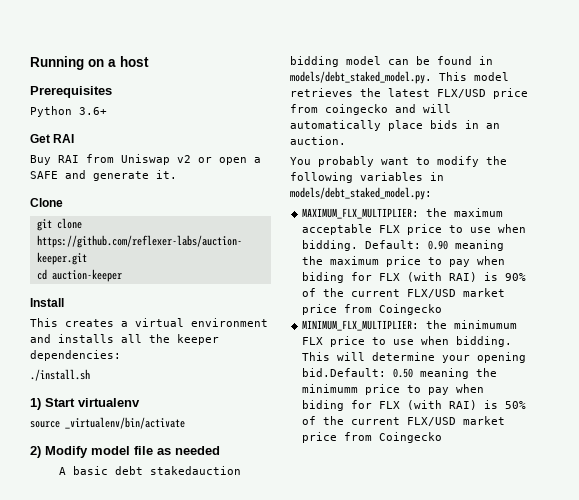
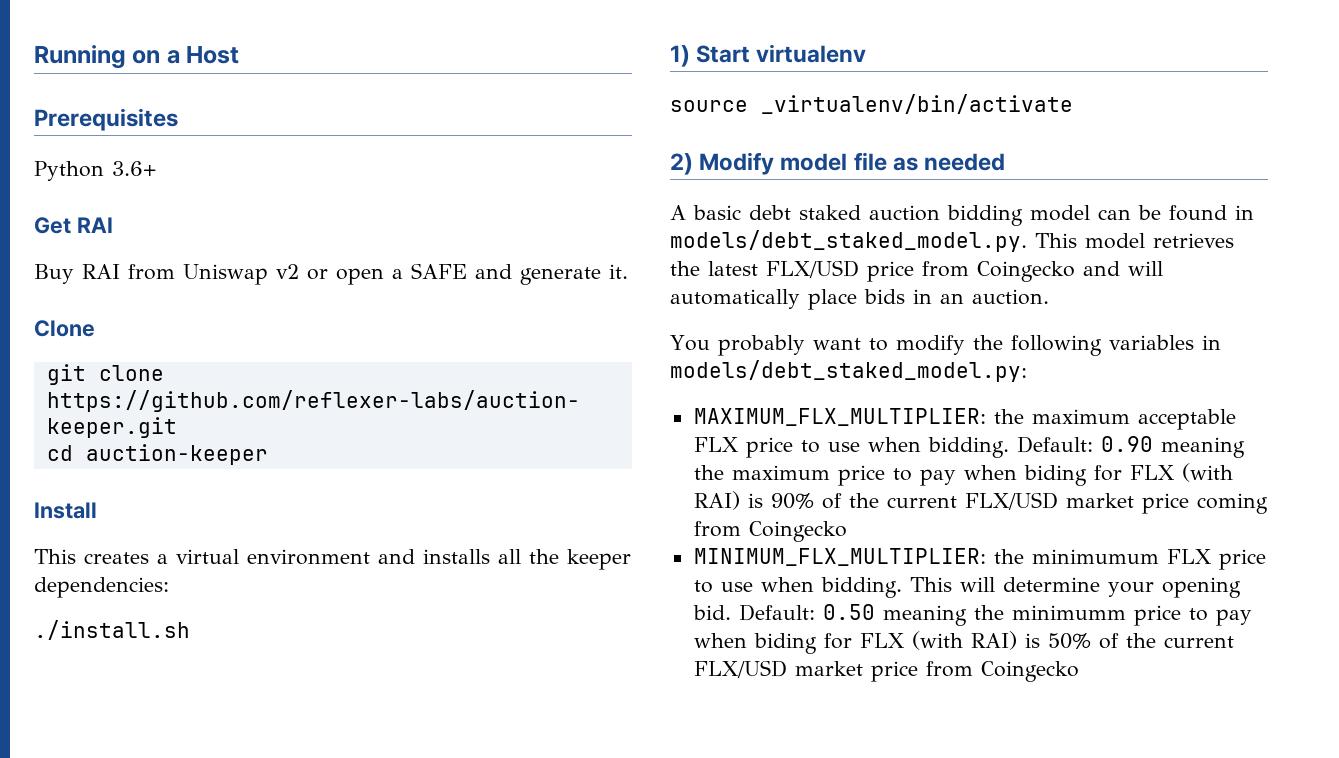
- Running on a host
+ Running on a Host
- A basic debt stakedauction bidding model can be found in models/debt_staked_model.py. This model retrieves the latest FLX/USD price from coingecko and will automatically place bids in an auction.
+ A basic debt staked auction bidding model can be found in models/debt_staked_model.py. This model retrieves the latest FLX/USD price from Coingecko and will automatically place bids in an auction.
- Default: 0.90 meaning the maximum price to pay when biding for FLX (with RAI) is 90% of the current FLX/USD market price from Coingecko
+ Default: 0.90 meaning the maximum price to pay when biding for FLX (with RAI) is 90% of the current FLX/USD market price coming from Coingecko
- This will determine your opening bid.Default: 0.50 meaning the minimumm price to pay when biding for FLX (with RAI) is 50% of the current FLX/USD market price from Coingecko
+ This will determine your opening bid. Default: 0.50 meaning the minimumm price to pay when biding for FLX (with RAI) is 50% of the current FLX/USD market price from Coingecko

